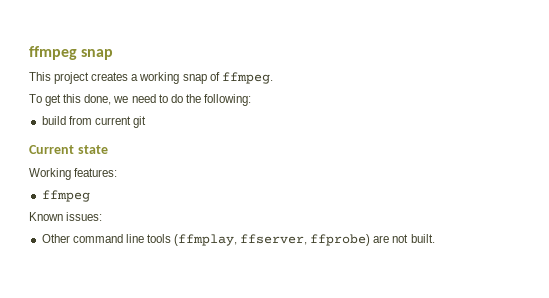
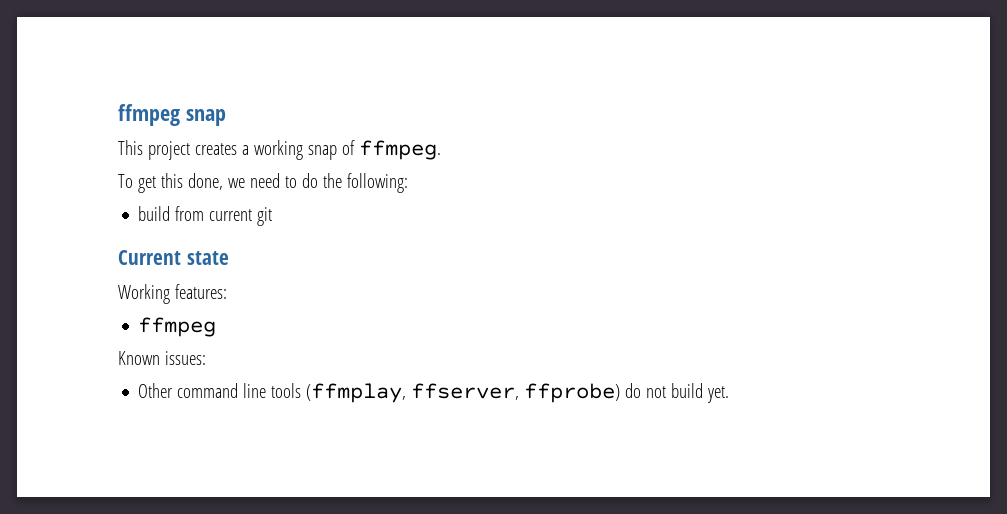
- Other command line tools (ffmplay, ffserver, ffprobe) are not built.
+ Other command line tools (ffmplay, ffserver, ffprobe) do not build yet.

